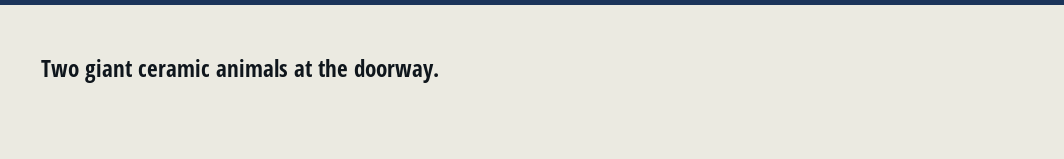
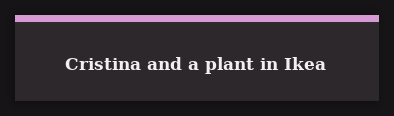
- Two giant ceramic animals at the doorway.
+ Cristina and a plant in Ikea

